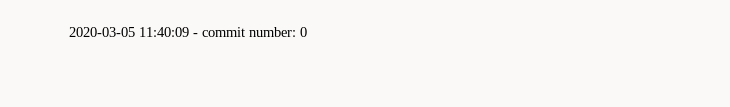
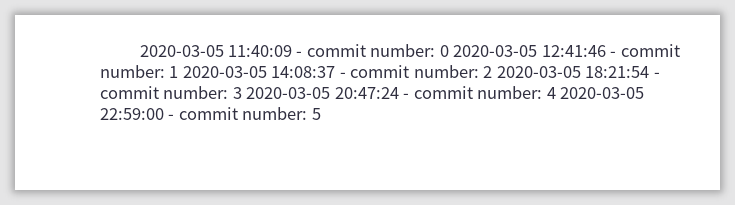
- 2020-03-05 11:40:09 - commit number: 0
+ 2020-03-05 11:40:09 - commit number: 0 2020-03-05 12:41:46 - commit number: 1 2020-03-05 14:08:37 - commit number: 2 2020-03-05 18:21:54 - commit number: 3 2020-03-05 20:47:24 - commit number: 4 2020-03-05 22:59:00 - commit number: 5

